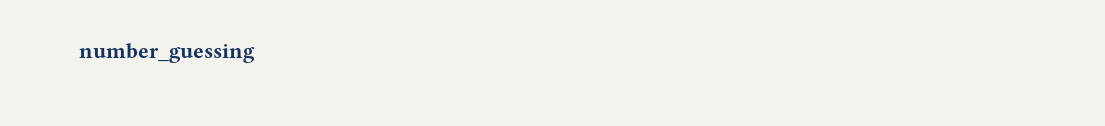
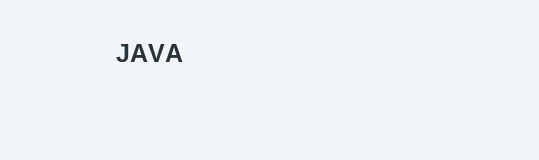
- number_guessing
+ JAVA

